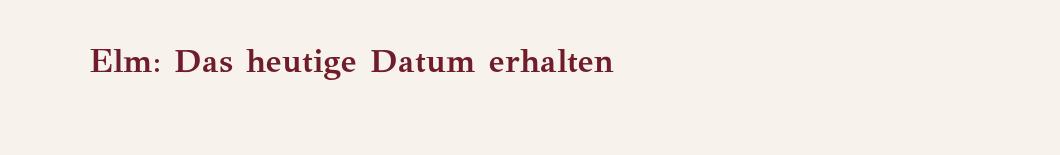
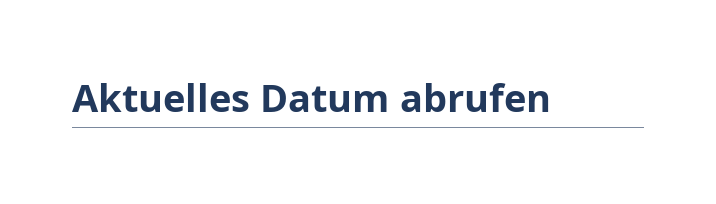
- Elm: Das heutige Datum erhalten
+ Aktuelles Datum abrufen

